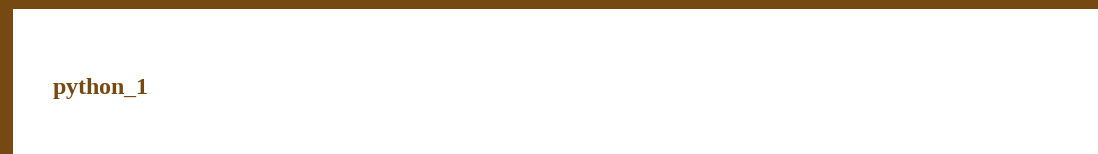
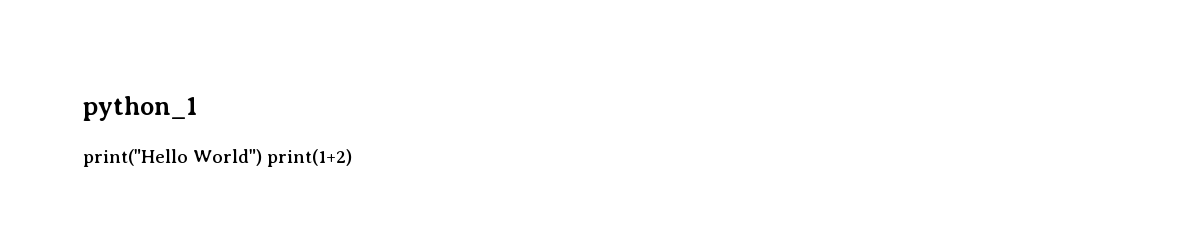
+ print("Hello World") print(1+2)

